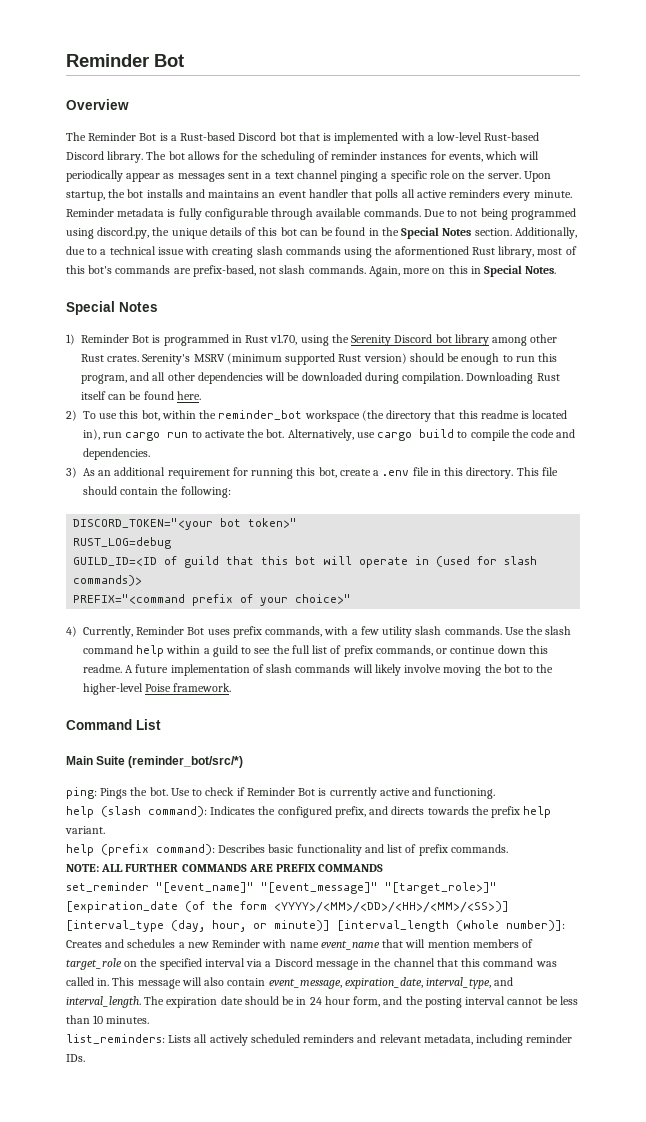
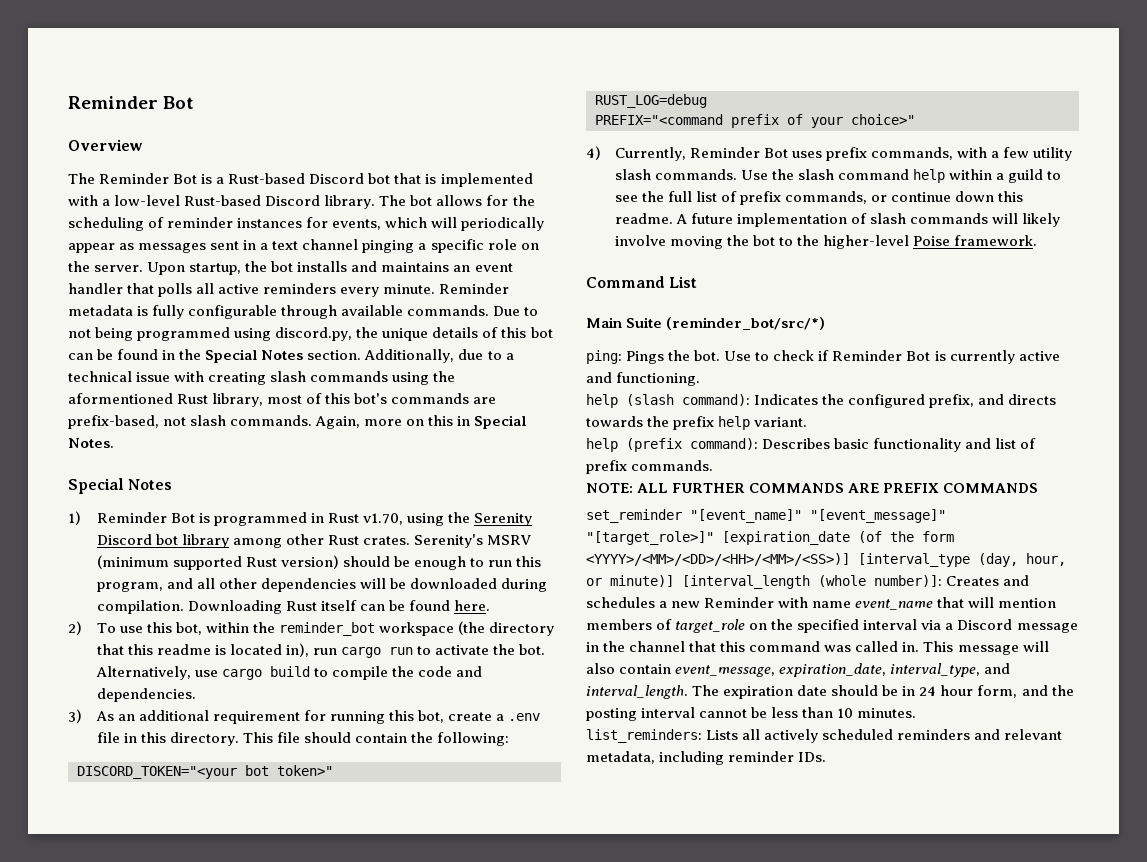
- GUILD_ID=<ID of guild that this bot will operate in (used for slash commands)>

